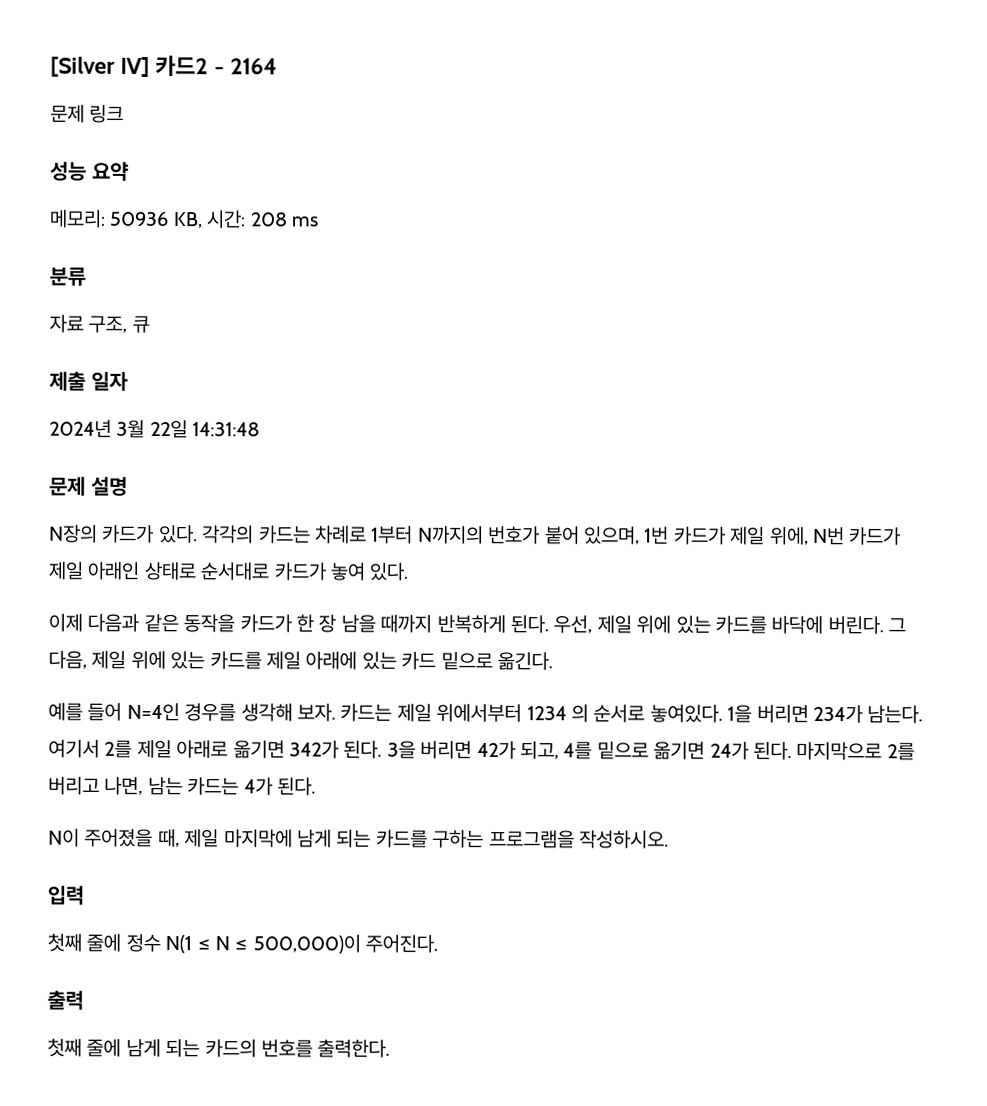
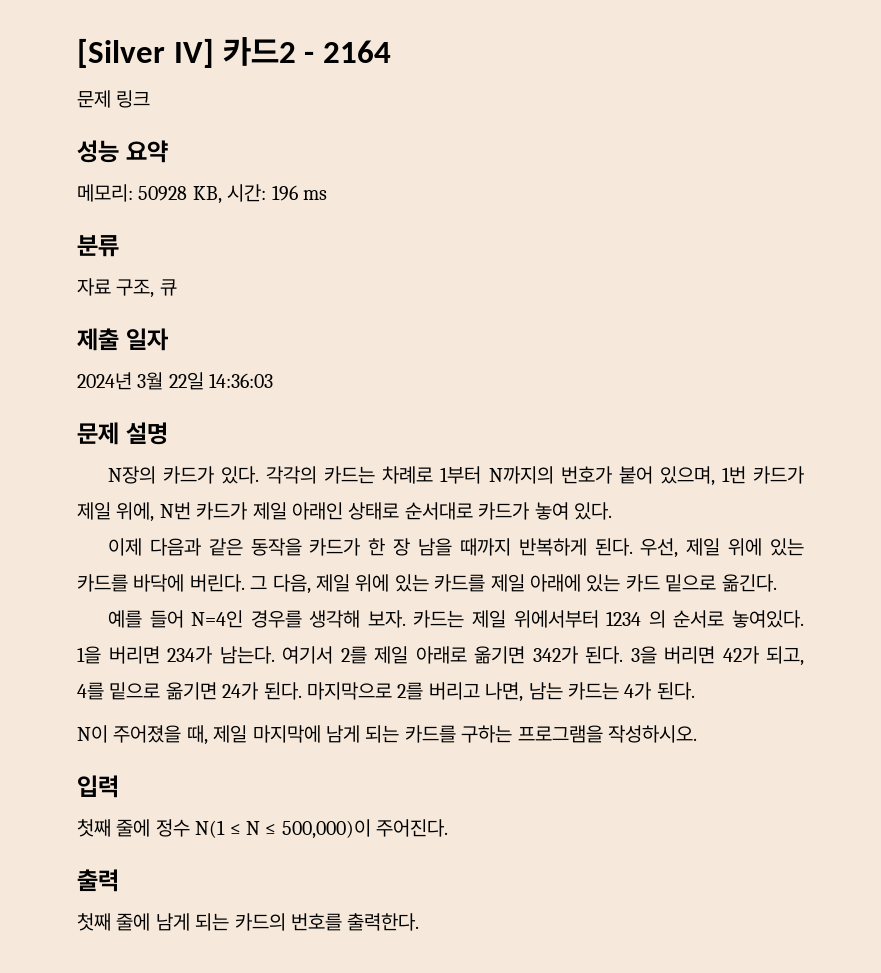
- 메모리: 50936 KB, 시간: 208 ms
+ 메모리: 50928 KB, 시간: 196 ms
- 2024년 3월 22일 14:31:48
+ 2024년 3월 22일 14:36:03

